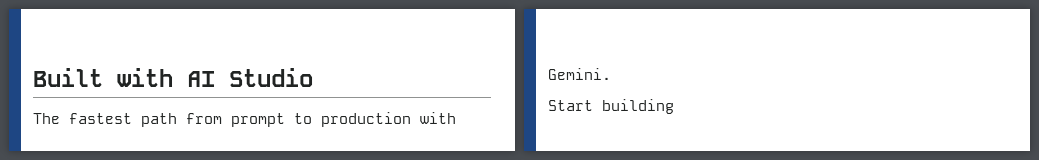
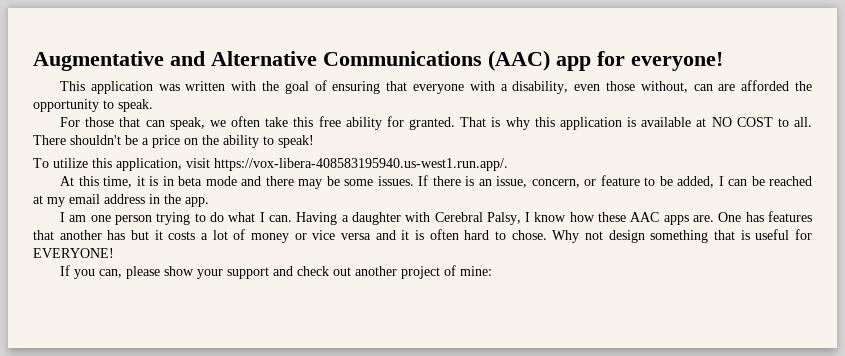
- Built with AI Studio
- The fastest path from prompt to production with Gemini.
- Start building
+ Augmentative and Alternative Communications (AAC) app for everyone!
+ This application was written with the goal of ensuring that everyone with a disability, even those without, can are afforded the opportunity to speak.
+ For those that can speak, we often take this free ability for granted. That is why this application is available at NO COST to all. There shouldn't be a price on the ability to speak!
+ To utilize this application, visit https://vox-libera-408583195940.us-west1.run.app/.
+ At this time, it is in beta mode and there may be some issues. If there is an issue, concern, or feature to be added, I can be reached at my email address in the app.
+ I am one person trying to do what I can. Having a daughter with Cerebral Palsy, I know how these AAC apps are. One has features that another has but it costs a lot of money or vice versa and it is often hard to chose. Why not design something that is useful for EVERYONE!
+ If you can, please show your support and check out another project of mine:

